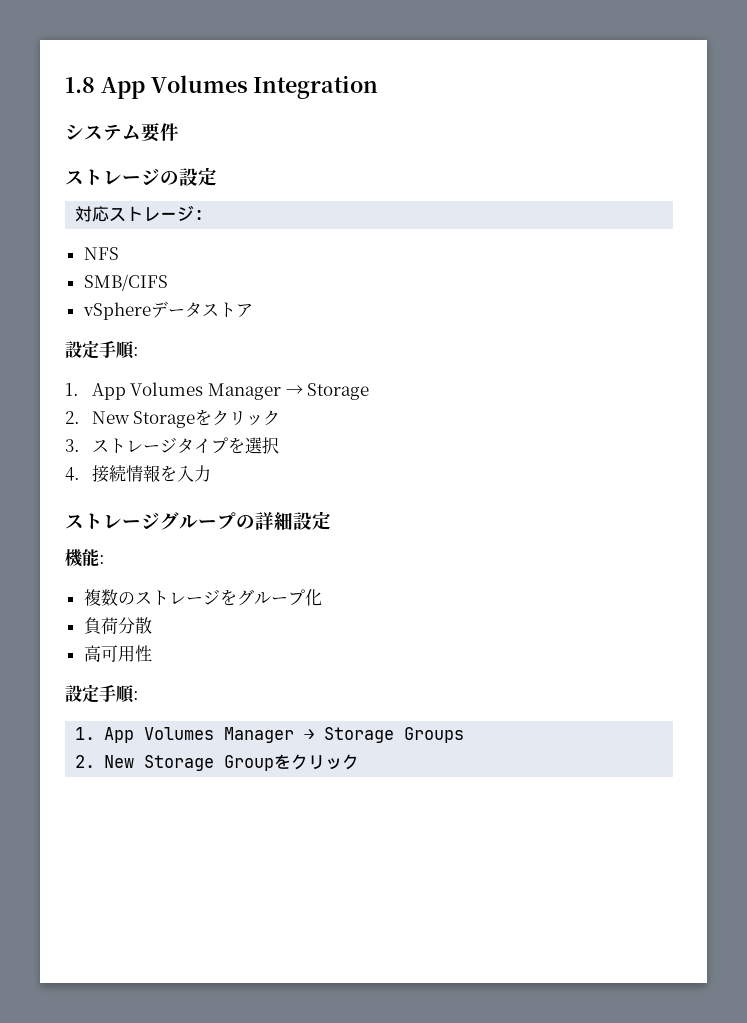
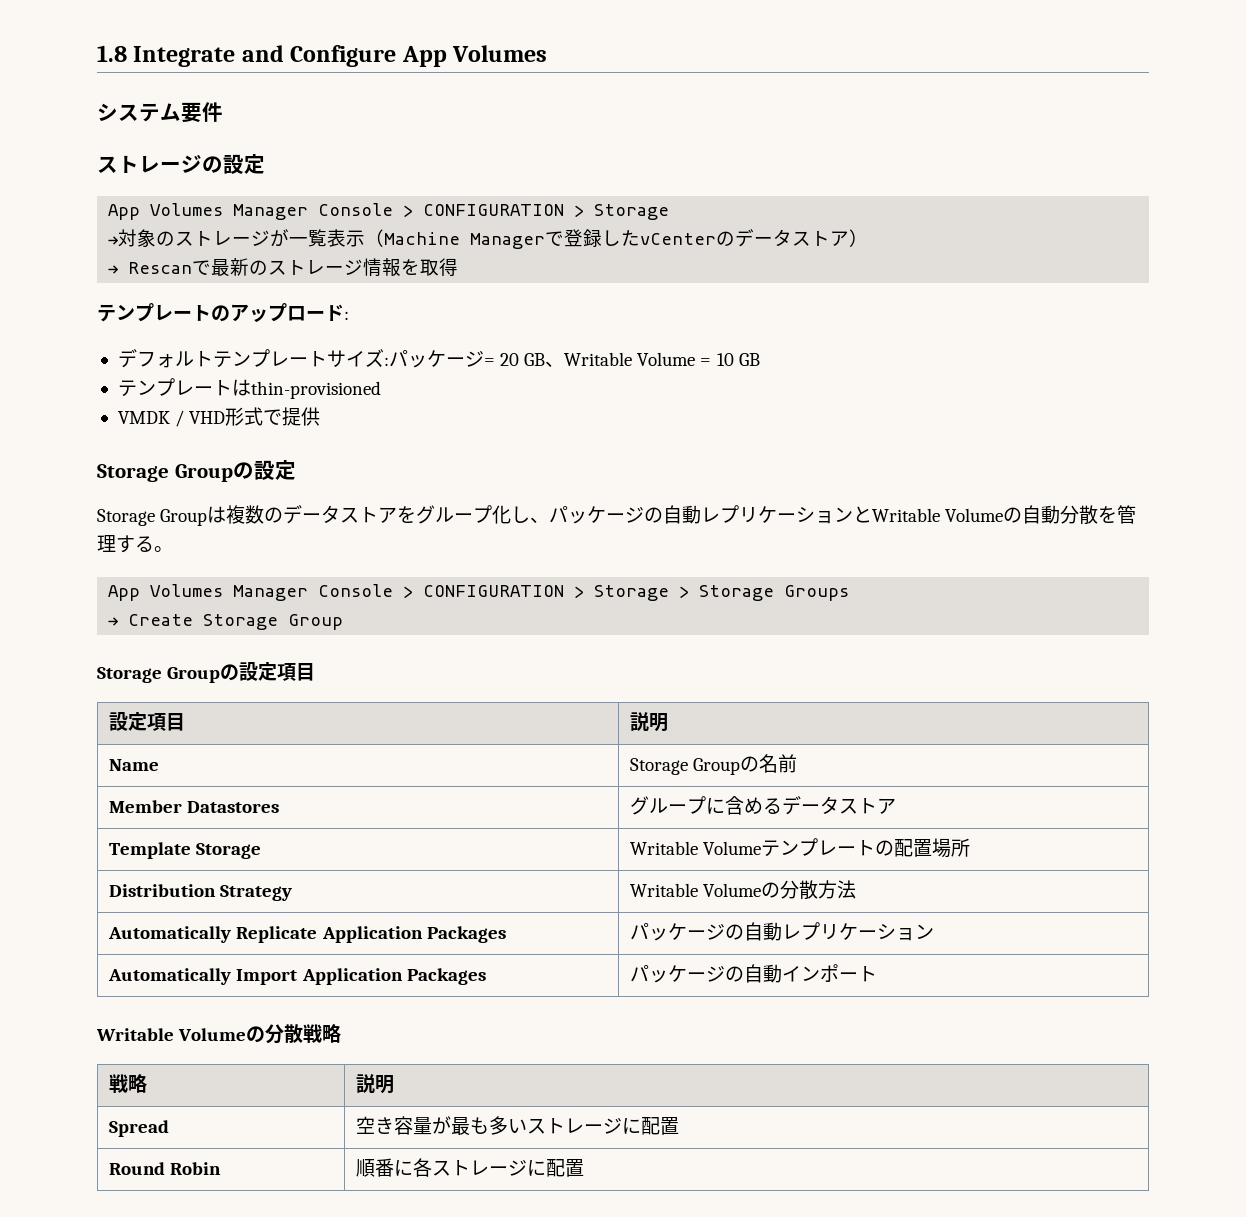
- 1.8 App Volumes Integration
+ 1.8 Integrate and Configure App Volumes
  ストレージの設定
- 対応ストレージ:
- NFS
- SMB/CIFS
- vSphereデータストア
- 設定手順:
- 1. App Volumes Manager → Storage
- 2. New Storageをクリック
- 3.ストレージタイプを選択
- 4.接続情報を入力
- ストレージグループの詳細設定
- 機能:
- 複数のストレージをグループ化
- 負荷分散
- 高可用性
- 設定手順:
- 1. App Volumes Manager → Storage Groups
+ App Volumes Manager Console > CONFIGURATION > Storage
+ →対象のストレージが一覧表示（Machine Managerで登録したvCenterのデータストア）
+ → Rescanで最新のストレージ情報を取得
+ テンプレートのアップロード:
+ デフォルトテンプレートサイズ:パッケージ= 20 GB、Writable Volume = 10 GB
+ テンプレートはthin-provisioned
+ VMDK / VHD形式で提供
+ Storage Groupの設定
+ Storage Groupは複数のデータストアをグループ化し、パッケージの自動レプリケーションとWritable Volumeの自動分散を管理する。
+ App Volumes Manager Console > CONFIGURATION > Storage > Storage Groups
- 2. New Storage Groupをクリック
+ → Create Storage Group
+ Storage Groupの設定項目
+ 設定項目 | 説明
+ Name | Storage Groupの名前
+ Member Datastores | グループに含めるデータストア
+ Template Storage | Writable Volumeテンプレートの配置場所
+ Distribution Strategy | Writable Volumeの分散方法
+ Automatically Replicate Application Packages | パッケージの自動レプリケーション
+ Automatically Import Application Packages | パッケージの自動インポート
+ Writable Volumeの分散戦略
+ 戦略 | 説明
+ Spread | 空き容量が最も多いストレージに配置
+ Round Robin | 順番に各ストレージに配置

